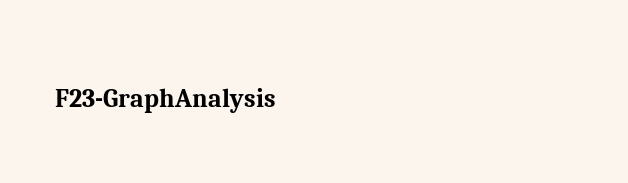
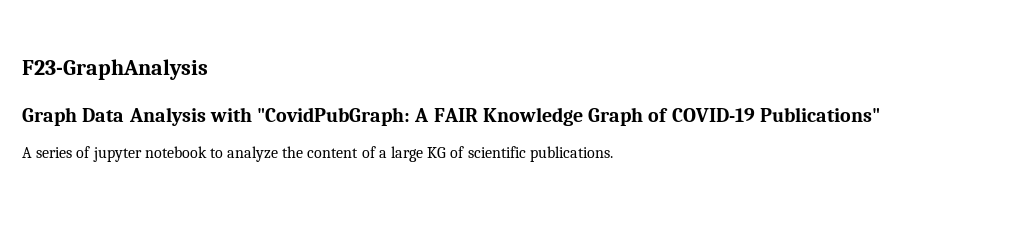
+ Graph Data Analysis with "CovidPubGraph: A FAIR Knowledge Graph of COVID-19 Publications"
+ A series of jupyter notebook to analyze the content of a large KG of scientific publications.

